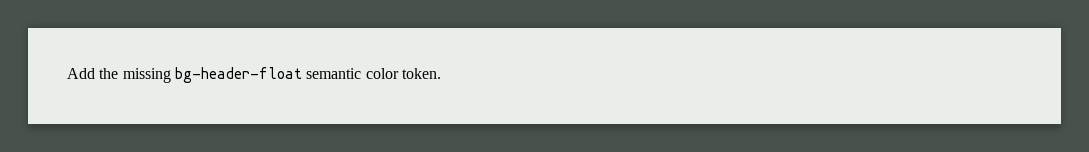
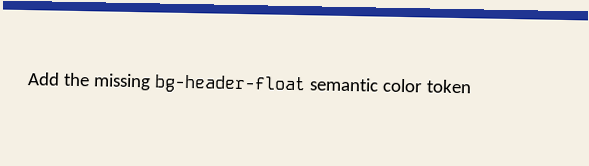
- Add the missing bg-header-float semantic color token.
+ Add the missing bg-header-float semantic color token

